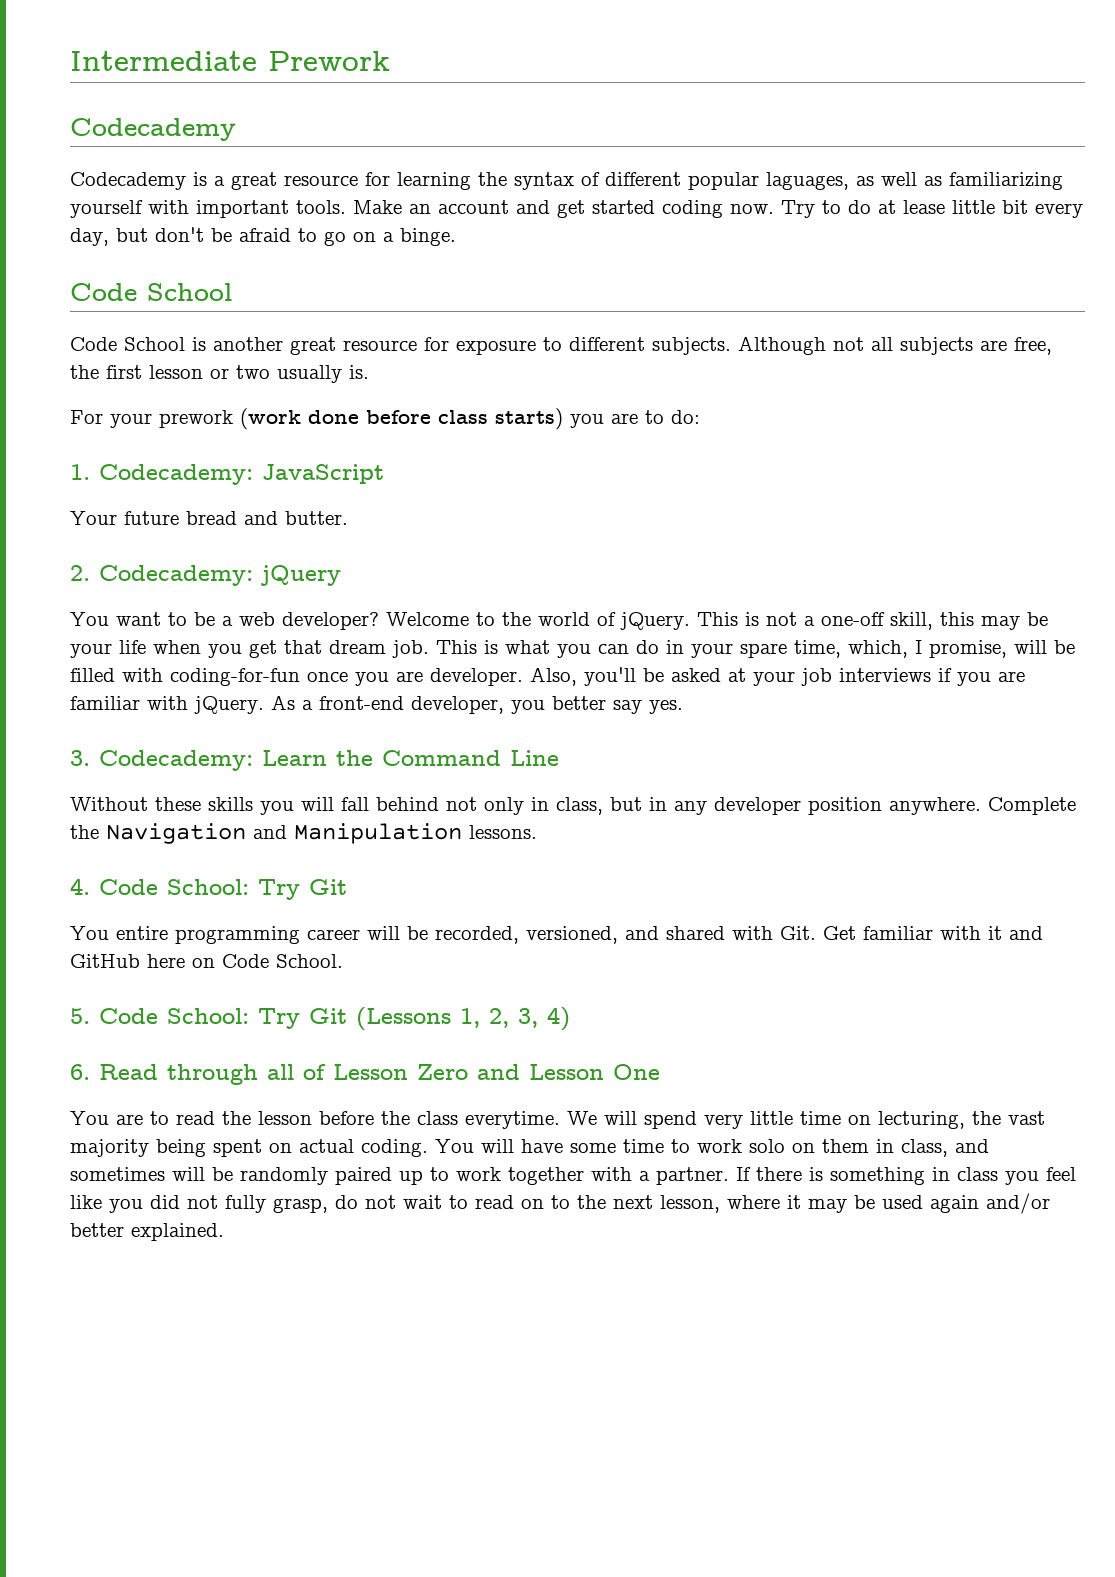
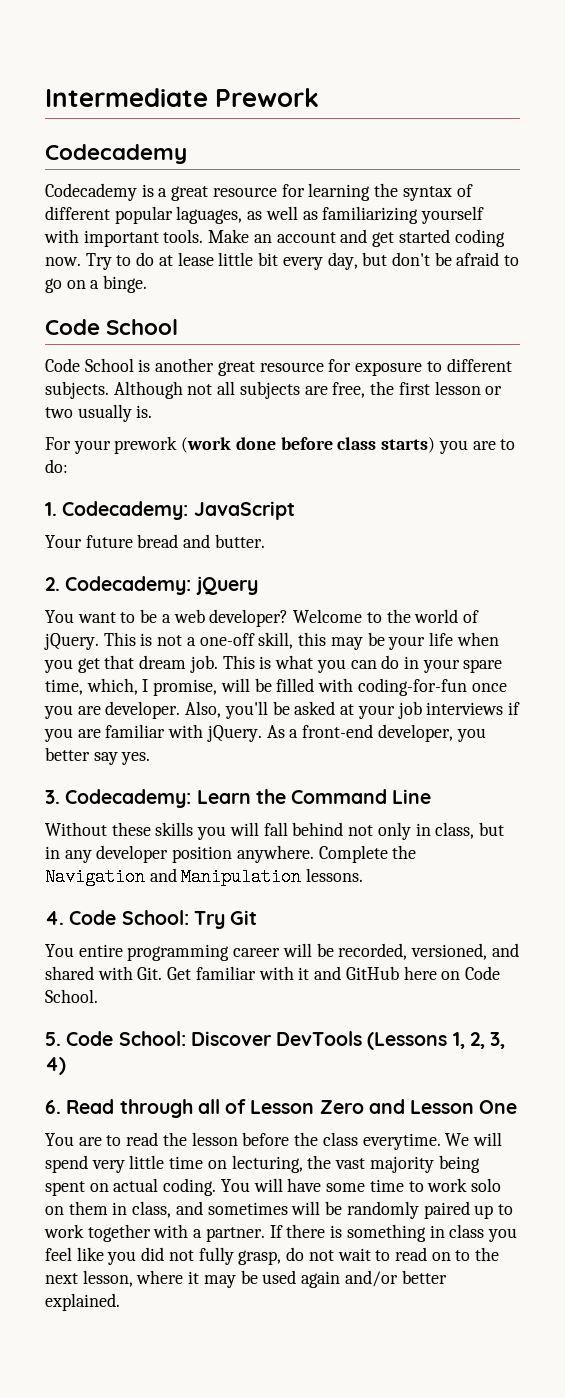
- 5. Code School: Try Git (Lessons 1, 2, 3, 4)
+ 5. Code School: Discover DevTools (Lessons 1, 2, 3, 4)

